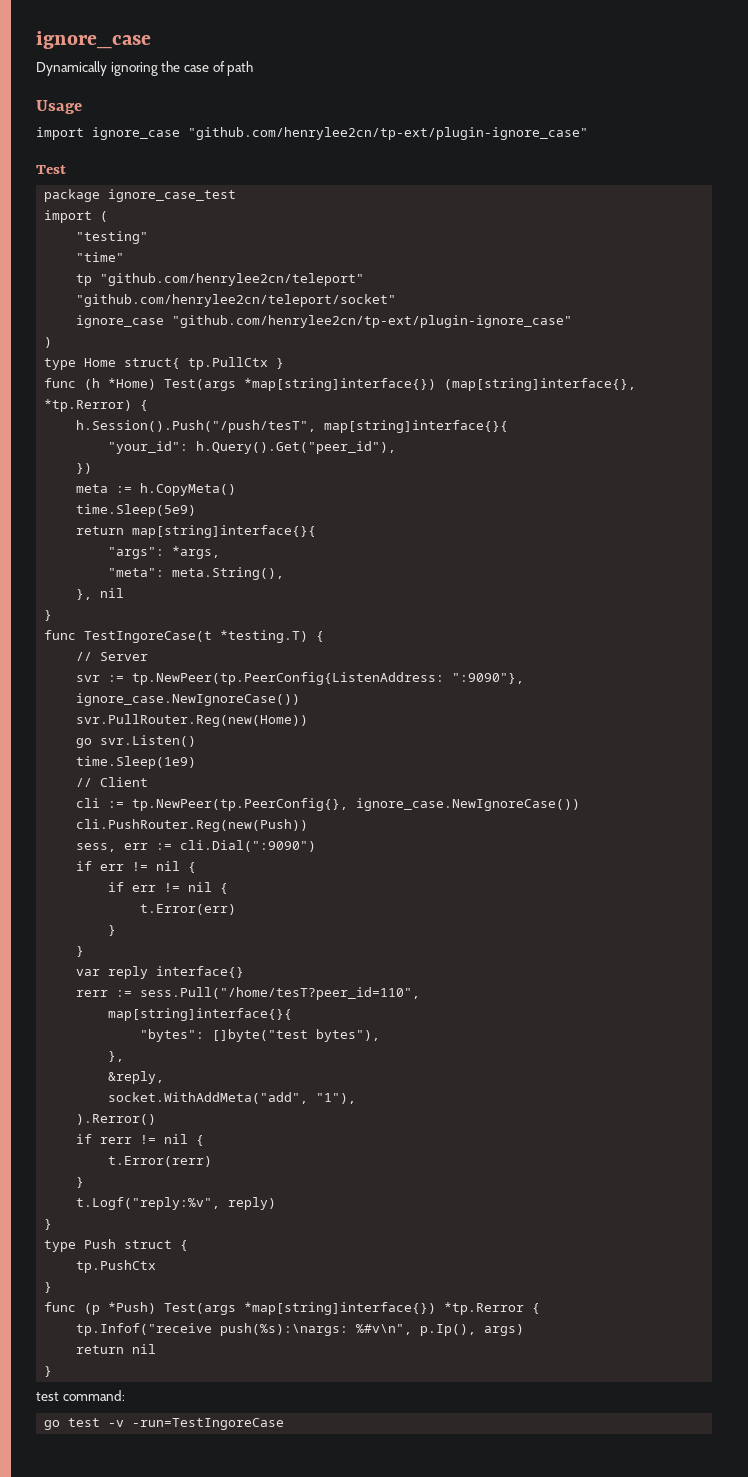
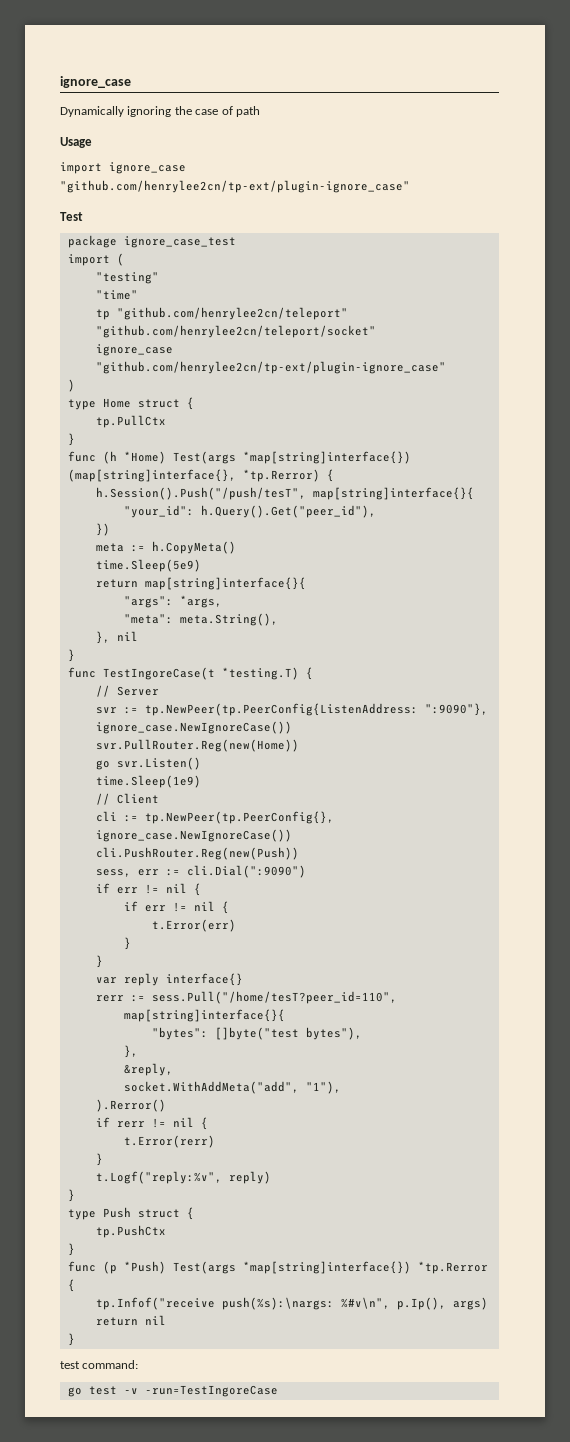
- type Home struct{ tp.PullCtx }
+ type Home struct {
+ tp.PullCtx
+ }

